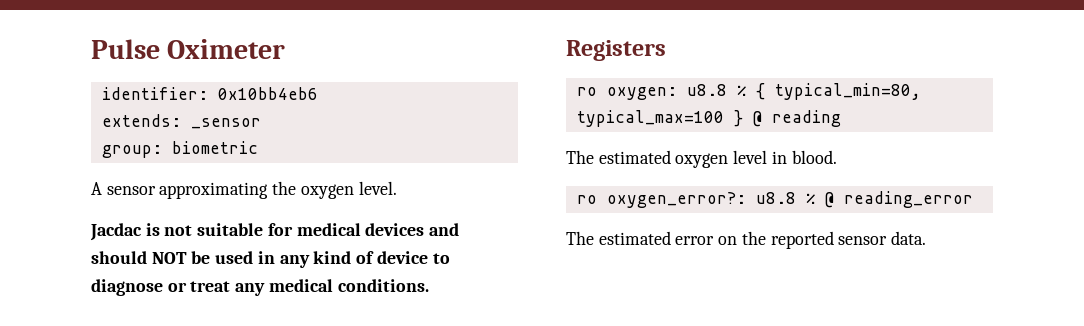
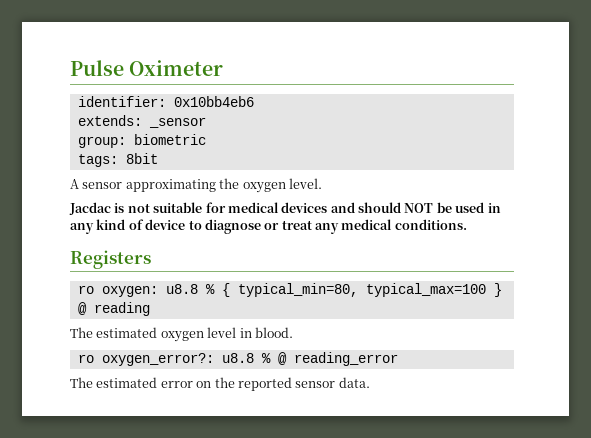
+ tags: 8bit

